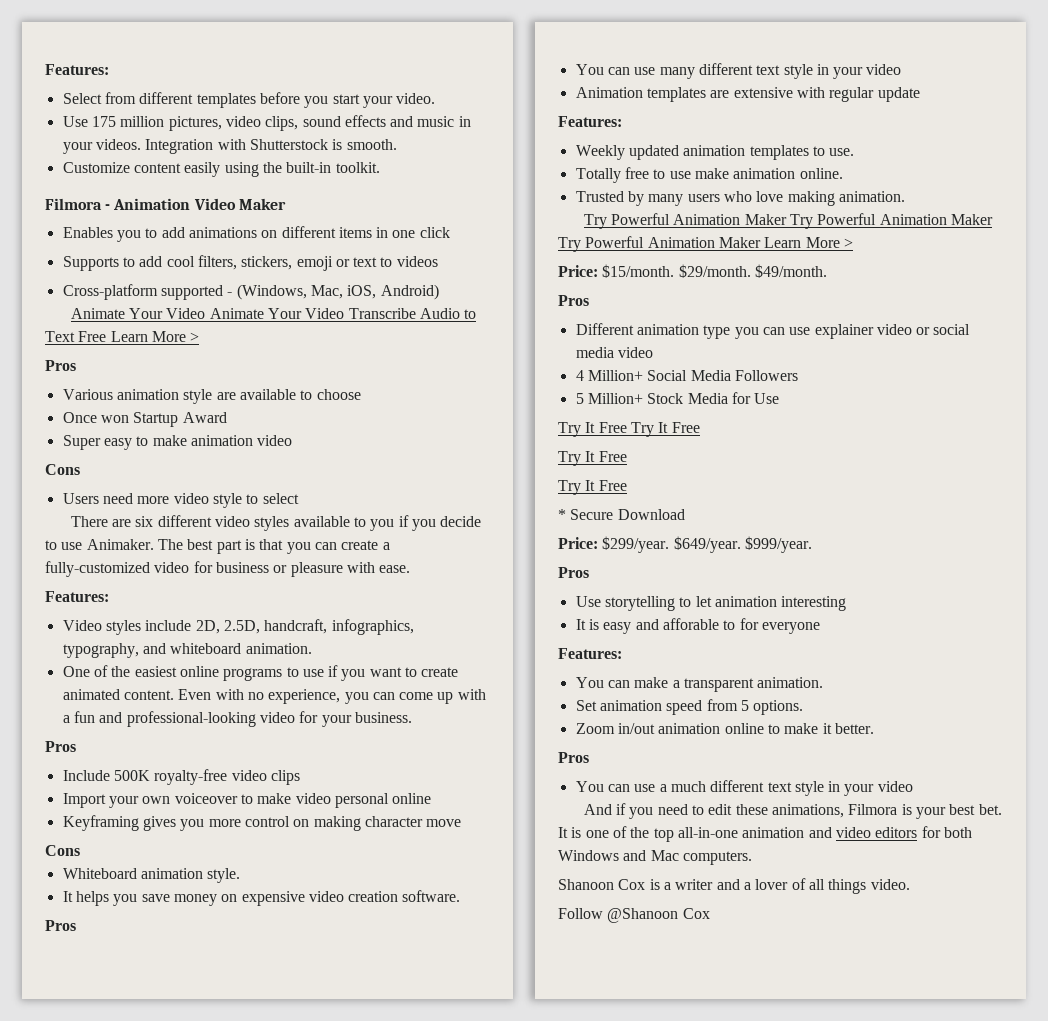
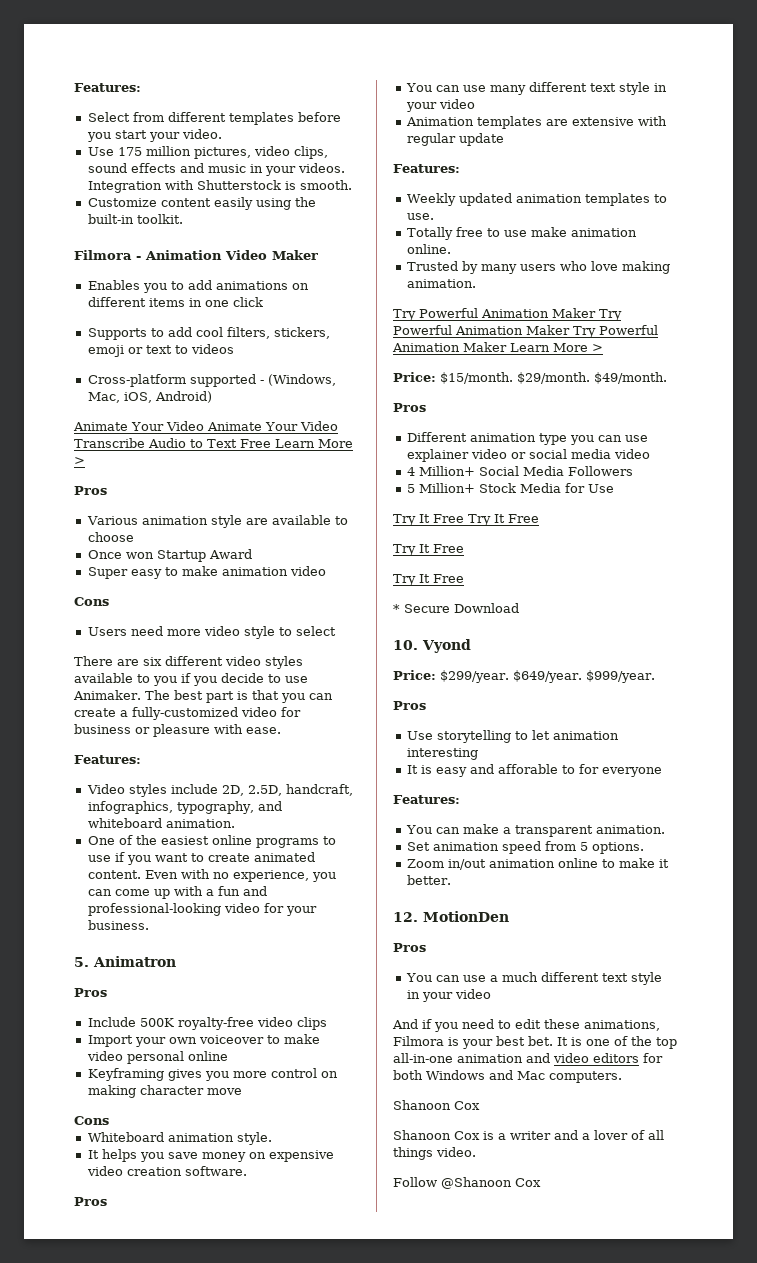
+ 5. Animatron
+ 10. Vyond
+ 12. MotionDen
  It is one of the top all-in-one animation and video editors for both Windows and Mac computers.
+ Shanoon Cox

